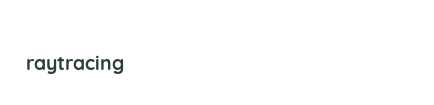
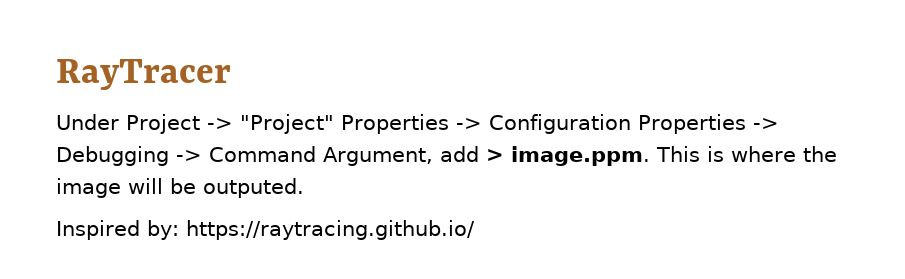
- raytracing
+ RayTracer
+ Under Project -> "Project" Properties -> Configuration Properties -> Debugging -> Command Argument, add > image.ppm. This is where the image will be outputed.
+ Inspired by: https://raytracing.github.io/

